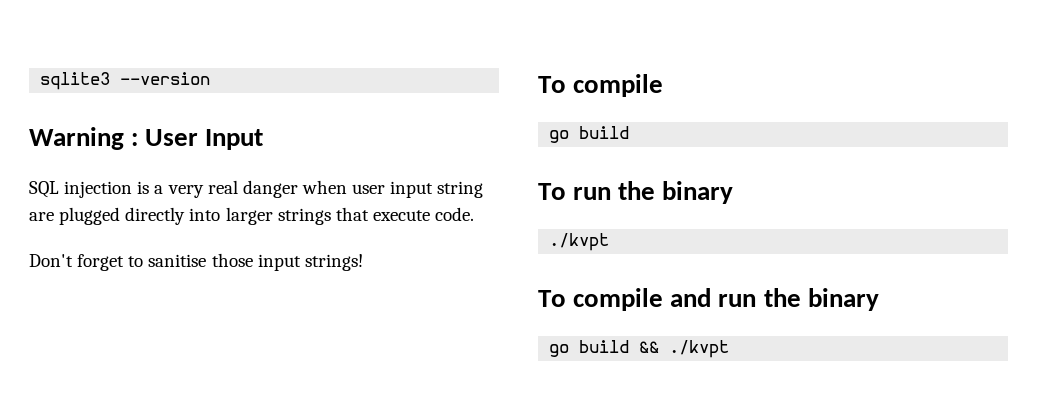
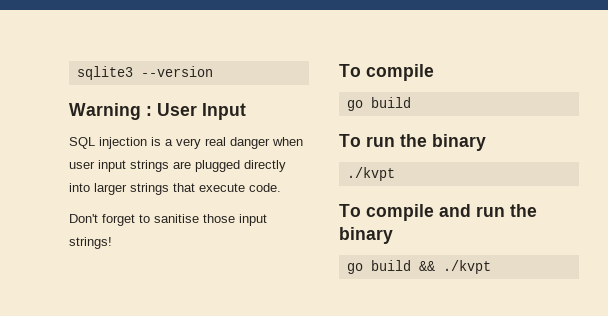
- SQL injection is a very real danger when user input string are plugged directly into larger strings that execute code.
+ SQL injection is a very real danger when user input strings are plugged directly into larger strings that execute code.

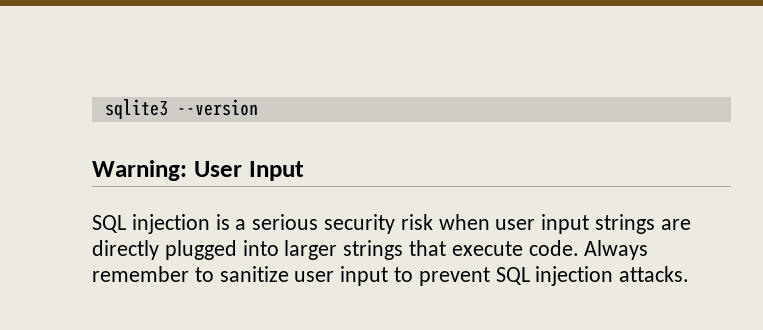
- Warning : User Input
+ Warning: User Input
- SQL injection is a very real danger when user input strings are plugged directly into larger strings that execute code.
- Don't forget to sanitise those input strings!
- To compile
- go build
- To run the binary
- ./kvpt
- To compile and run the binary
- go build && ./kvpt
+ SQL injection is a serious security risk when user input strings are directly plugged into larger strings that execute code. Always remember to sanitize user input to prevent SQL injection attacks.

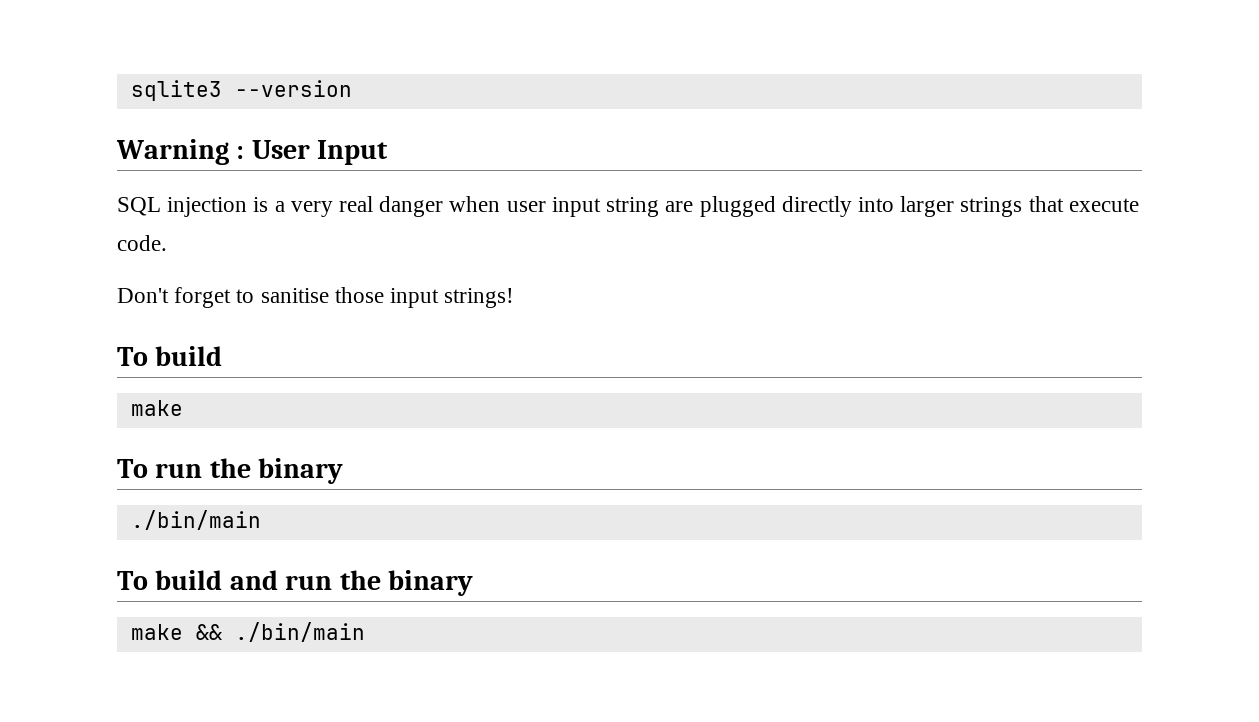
- Warning: User Input
+ Warning : User Input
- SQL injection is a serious security risk when user input strings are directly plugged into larger strings that execute code. Always remember to sanitize user input to prevent SQL injection attacks.
+ SQL injection is a very real danger when user input string are plugged directly into larger strings that execute code.
+ Don't forget to sanitise those input strings!
+ To build
+ make
+ To run the binary
+ ./bin/main
+ To build and run the binary
+ make && ./bin/main

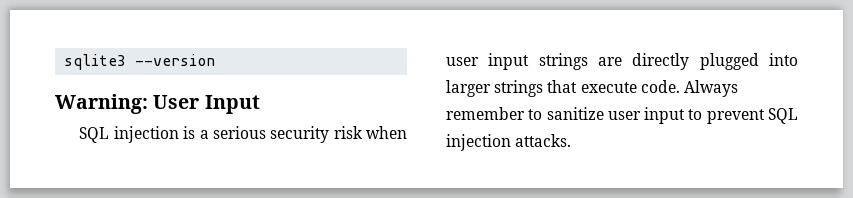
- Warning : User Input
+ Warning: User Input
- SQL injection is a very real danger when user input string are plugged directly into larger strings that execute code.
- Don't forget to sanitise those input strings!
- To build
- make
- To run the binary
- ./bin/main
- To build and run the binary
- make && ./bin/main
+ SQL injection is a serious security risk when user input strings are directly plugged into larger strings that execute code. Always remember to sanitize user input to prevent SQL injection attacks.

